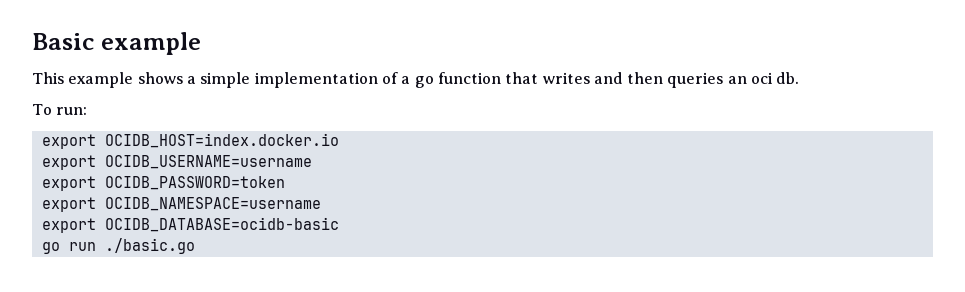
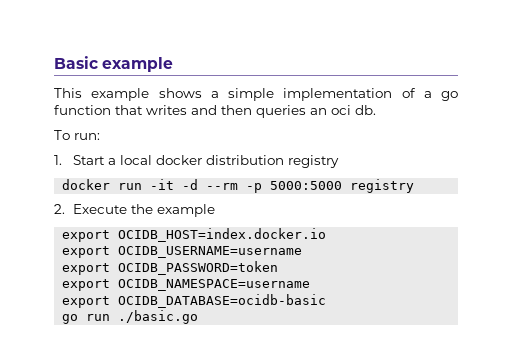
+ 1. Start a local docker distribution registry
+ docker run -it -d --rm -p 5000:5000 registry
+ 2. Execute the example

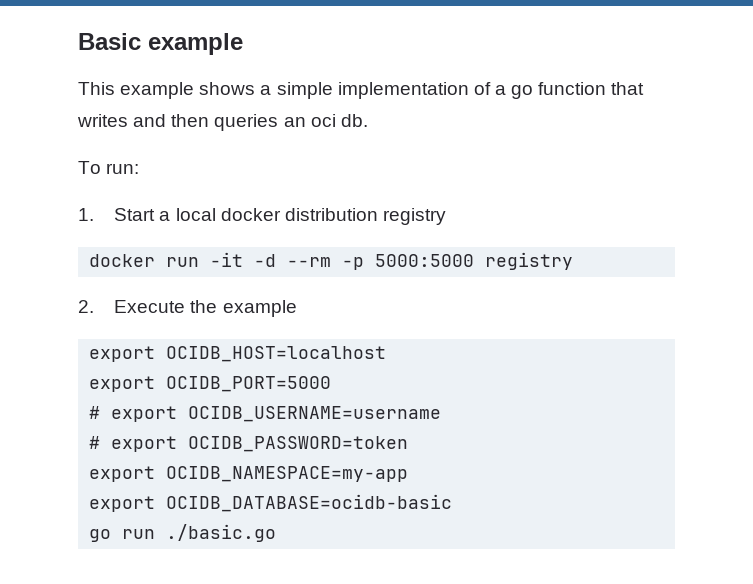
- export OCIDB_HOST=index.docker.io
- export OCIDB_USERNAME=username
+ export OCIDB_HOST=localhost
+ export OCIDB_PORT=5000
+ # export OCIDB_USERNAME=username
- export OCIDB_PASSWORD=token
+ # export OCIDB_PASSWORD=token
- export OCIDB_NAMESPACE=username
+ export OCIDB_NAMESPACE=my-app

